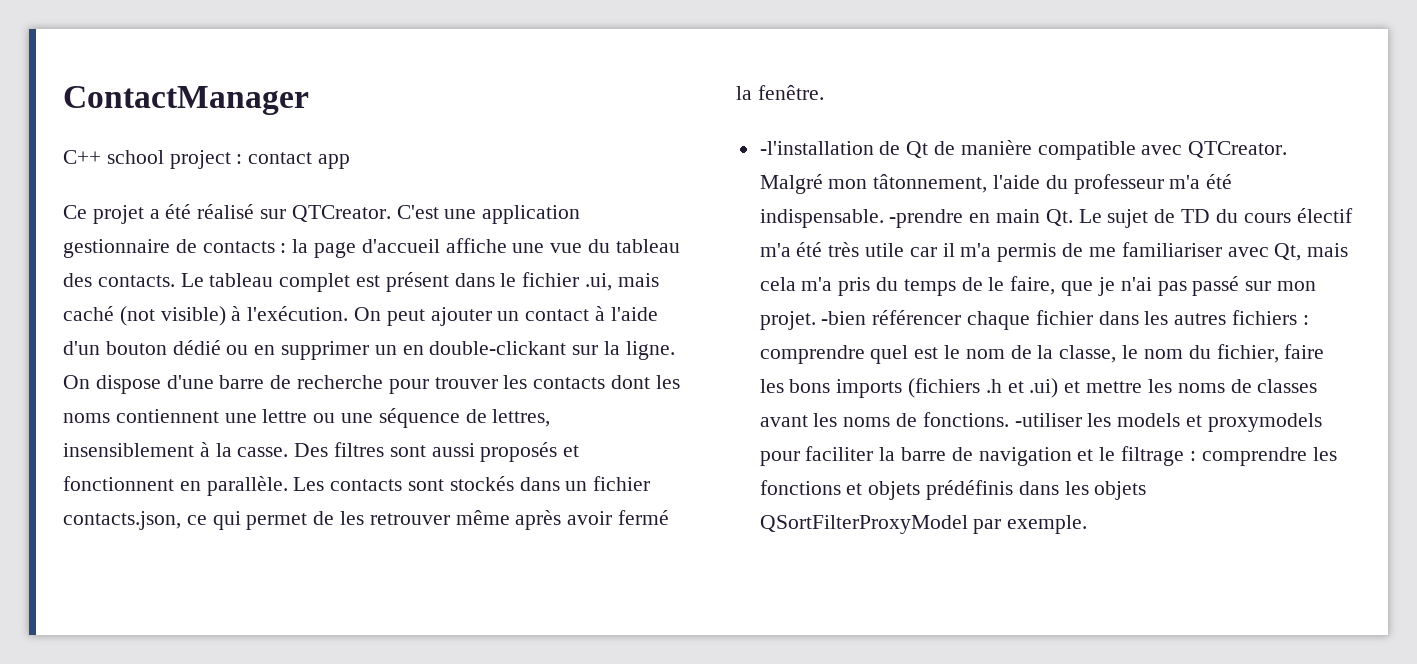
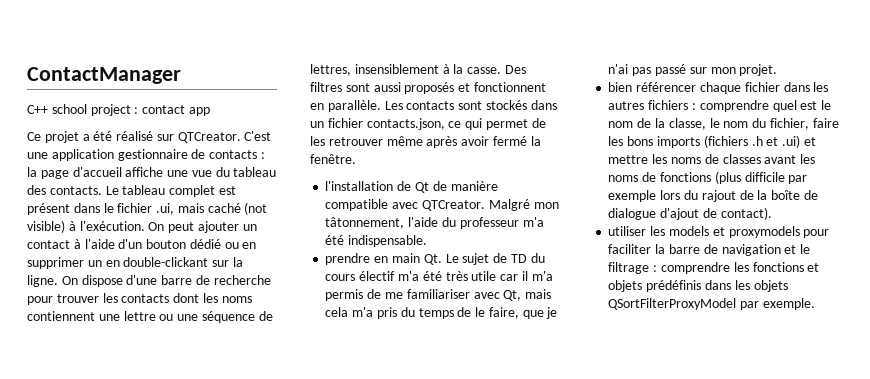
- -l'installation de Qt de manière compatible avec QTCreator.
+ l'installation de Qt de manière compatible avec QTCreator.
- Malgré mon tâtonnement, l'aide du professeur m'a été indispensable. -prendre en main Qt. Le sujet de TD du cours électif m'a été très utile car il m'a permis de me familiariser avec Qt, mais cela m'a pris du temps de le faire, que je n'ai pas passé sur mon projet. -bien référencer chaque fichier dans les autres fichiers :
+ Malgré mon tâtonnement, l'aide du professeur m'a été indispensable.
+ prendre en main Qt. Le sujet de TD du cours électif m'a été très utile car il m'a permis de me familiariser avec Qt, mais cela m'a pris du temps de le faire, que je n'ai pas passé sur mon projet.
+ bien référencer chaque fichier dans les autres fichiers :
- comprendre quel est le nom de la classe, le nom du fichier, faire les bons imports (fichiers .h et .ui) et mettre les noms de classes avant les noms de fonctions. -utiliser les models et proxymodels pour faciliter la barre de navigation et le filtrage :
+ comprendre quel est le nom de la classe, le nom du fichier, faire les bons imports (fichiers .h et .ui) et mettre les noms de classes avant les noms de fonctions (plus difficile par exemple lors du rajout de la boîte de dialogue d'ajout de contact).
+ utiliser les models et proxymodels pour faciliter la barre de navigation et le filtrage :

